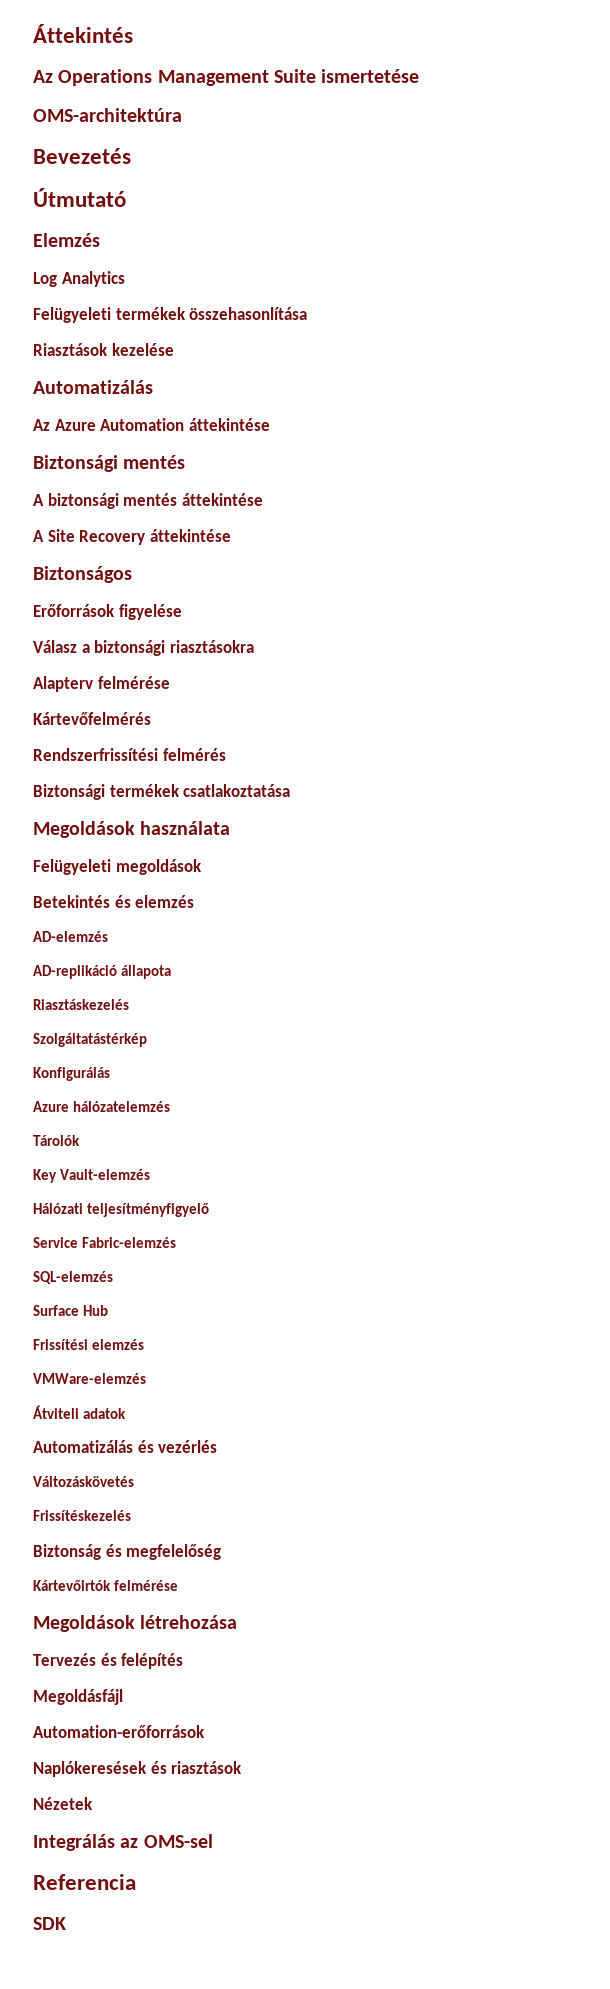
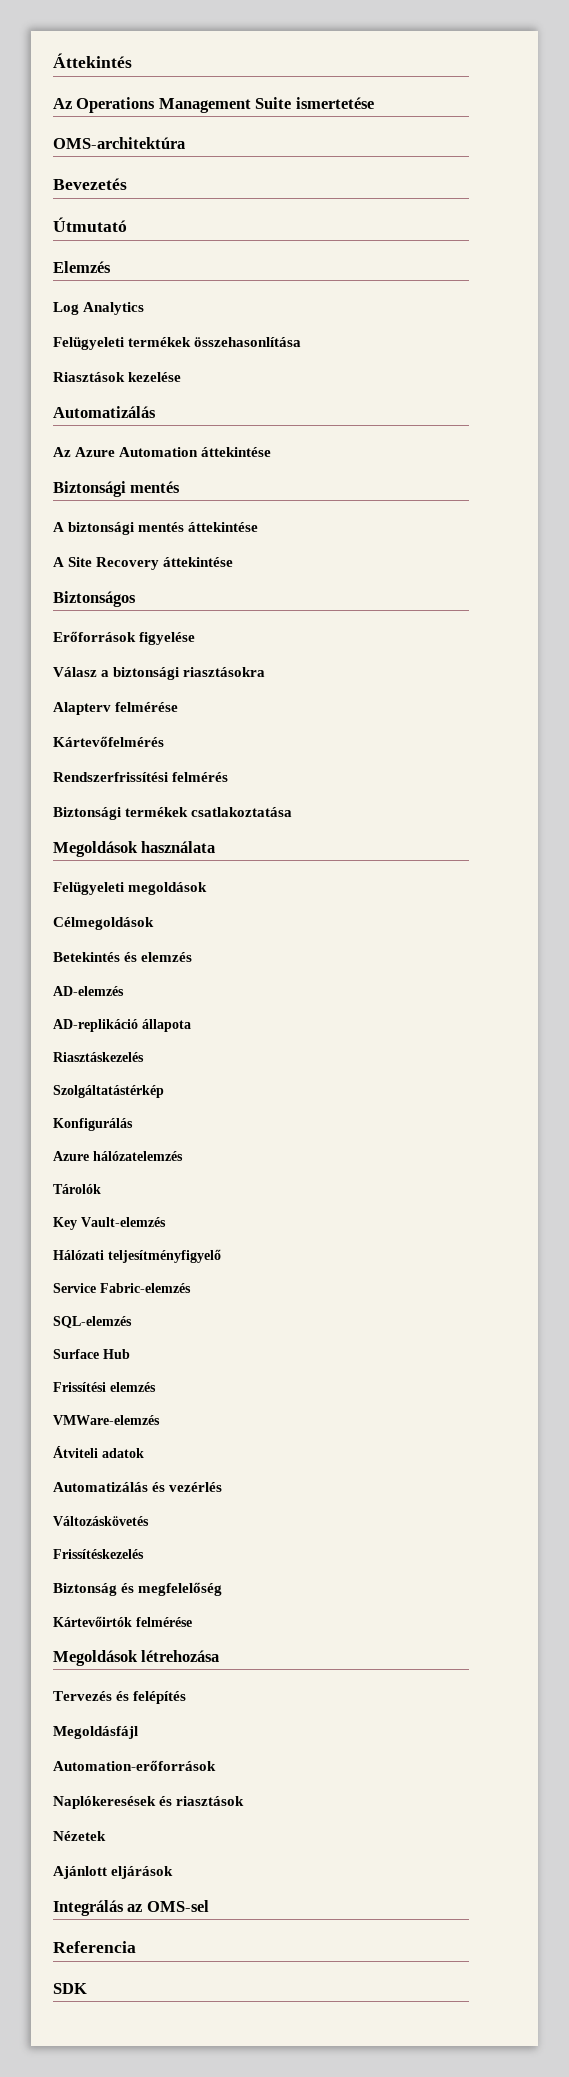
+ Célmegoldások
+ Ajánlott eljárások

